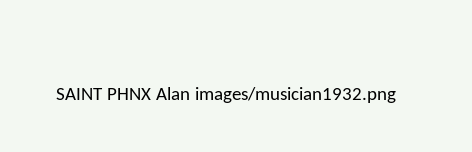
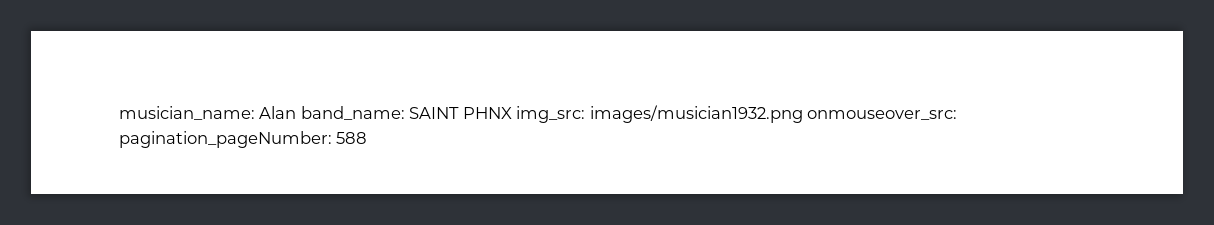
- SAINT PHNX Alan images/musician1932.png
+ musician_name: Alan band_name: SAINT PHNX img_src: images/musician1932.png onmouseover_src: pagination_pageNumber: 588

